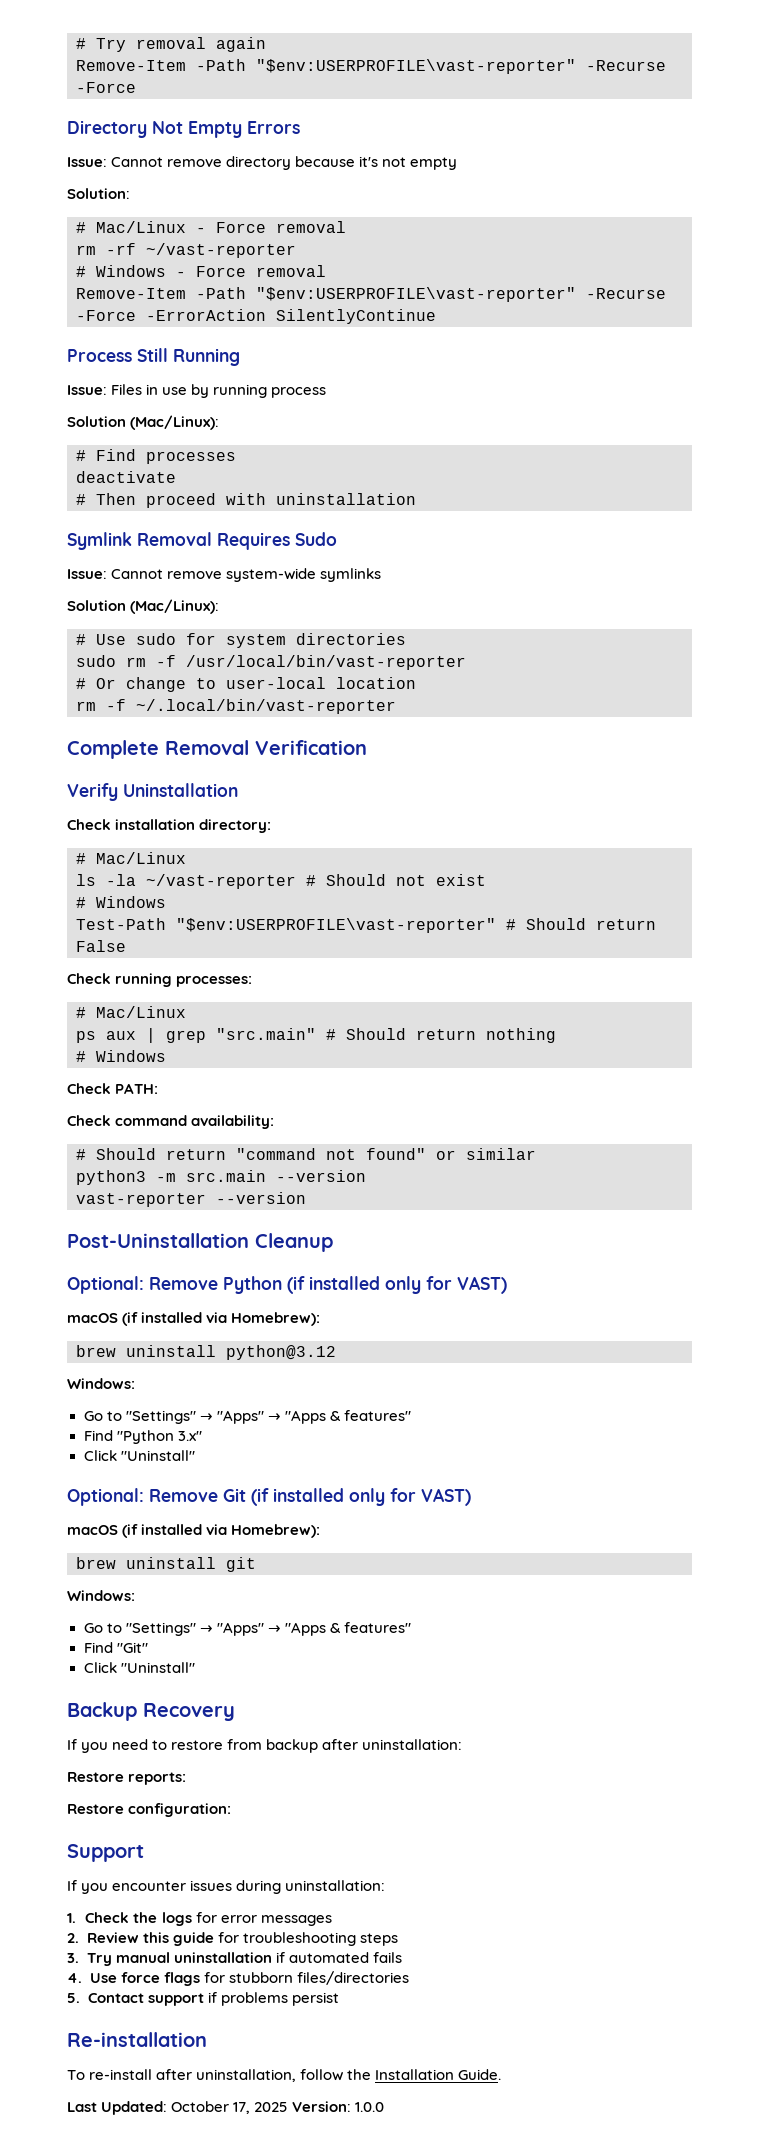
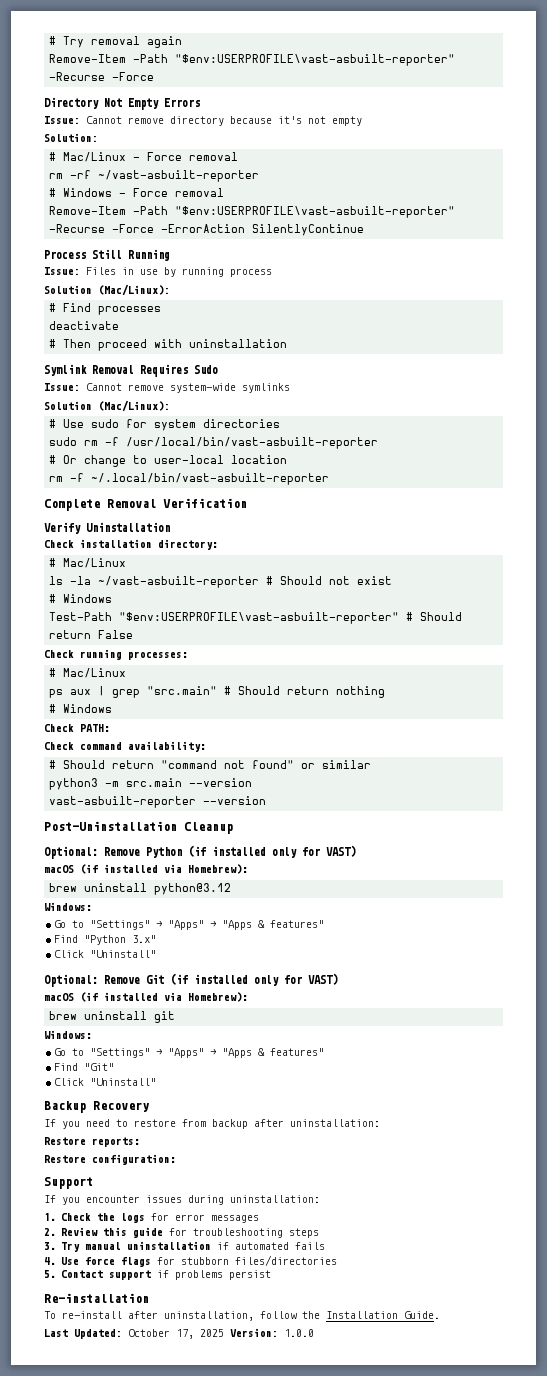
  # Try removal again
- Remove-Item -Path "$env:USERPROFILE\vast-reporter" -Recurse -Force
+ Remove-Item -Path "$env:USERPROFILE\vast-asbuilt-reporter" -Recurse -Force
- rm -rf ~/vast-reporter
+ rm -rf ~/vast-asbuilt-reporter
- Remove-Item -Path "$env:USERPROFILE\vast-reporter" -Recurse -Force -ErrorAction SilentlyContinue
+ Remove-Item -Path "$env:USERPROFILE\vast-asbuilt-reporter" -Recurse -Force -ErrorAction SilentlyContinue
- sudo rm -f /usr/local/bin/vast-reporter
+ sudo rm -f /usr/local/bin/vast-asbuilt-reporter
- rm -f ~/.local/bin/vast-reporter
+ rm -f ~/.local/bin/vast-asbuilt-reporter
- ls -la ~/vast-reporter # Should not exist
+ ls -la ~/vast-asbuilt-reporter # Should not exist
- Test-Path "$env:USERPROFILE\vast-reporter" # Should return False
+ Test-Path "$env:USERPROFILE\vast-asbuilt-reporter" # Should return False
- vast-reporter --version
+ vast-asbuilt-reporter --version

